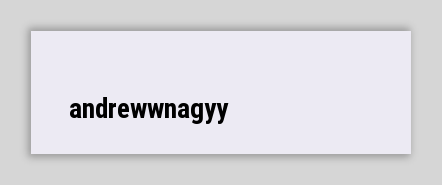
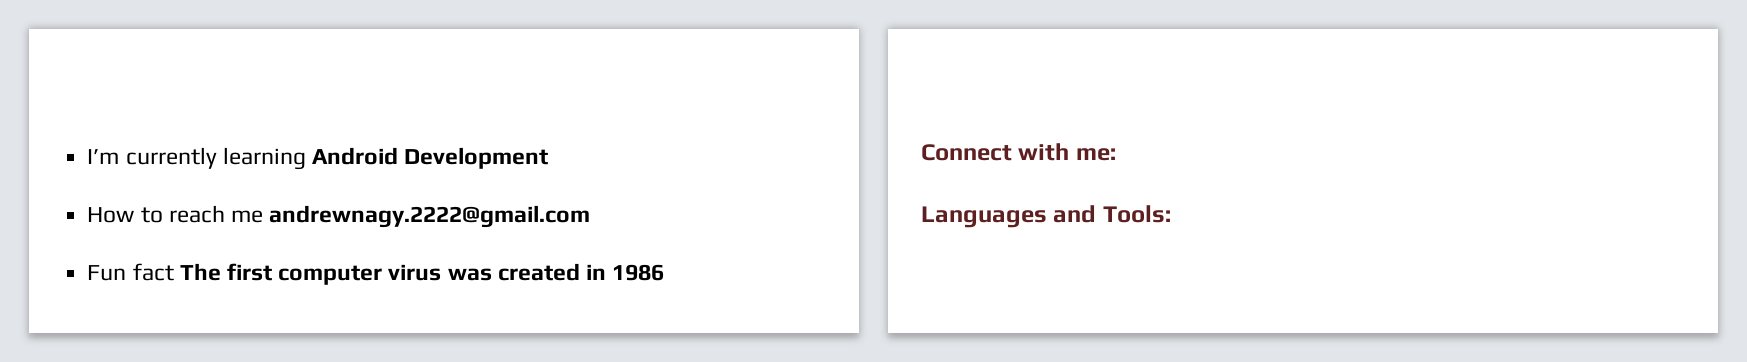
- andrewwnagyy
+ I’m currently learning Android Development
+ How to reach me andrewnagy.2222@gmail.com
+ Fun fact The first computer virus was created in 1986
+ Connect with me:
+ Languages and Tools:

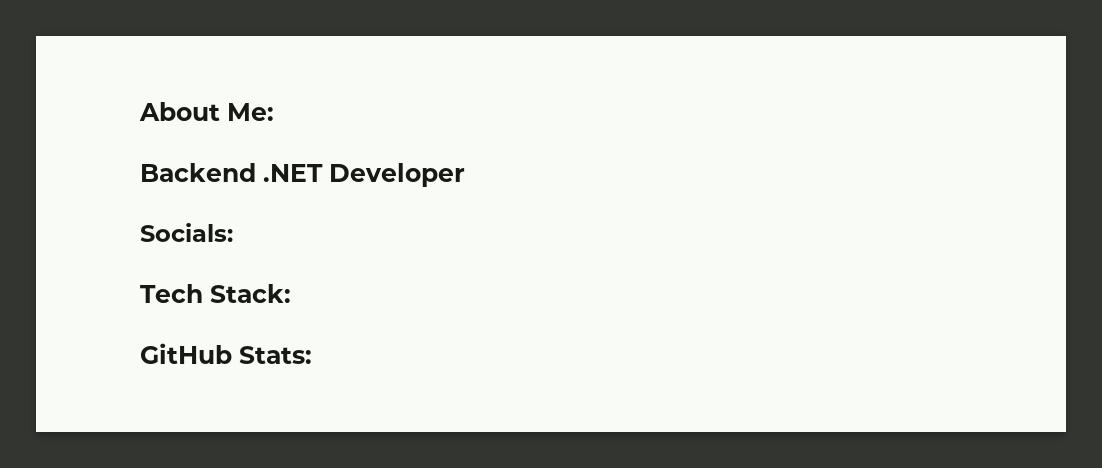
- I’m currently learning Android Development
- How to reach me andrewnagy.2222@gmail.com
- Fun fact The first computer virus was created in 1986
- Connect with me:
- Languages and Tools:
+ About Me:
+ Backend .NET Developer
+ Socials:
+ Tech Stack:
+ GitHub Stats:

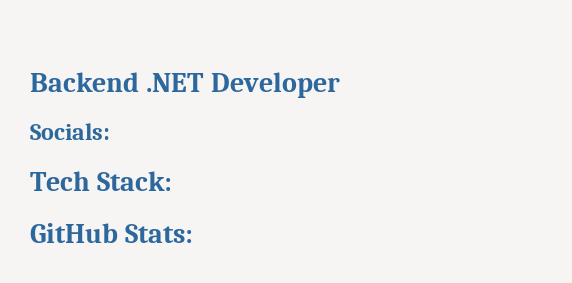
- About Me:

